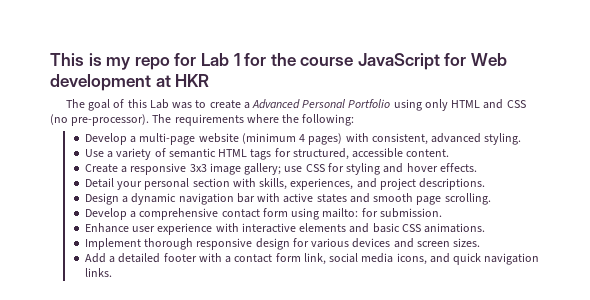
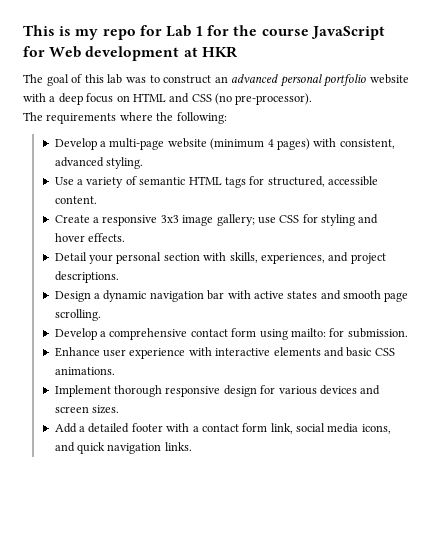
- The goal of this Lab was to create a Advanced Personal Portfolio using only HTML and CSS (no pre-processor). The requirements where the following:
+ The goal of this lab was to construct an advanced personal portfolio website with a deep focus on HTML and CSS (no pre-processor).
+ The requirements where the following:

